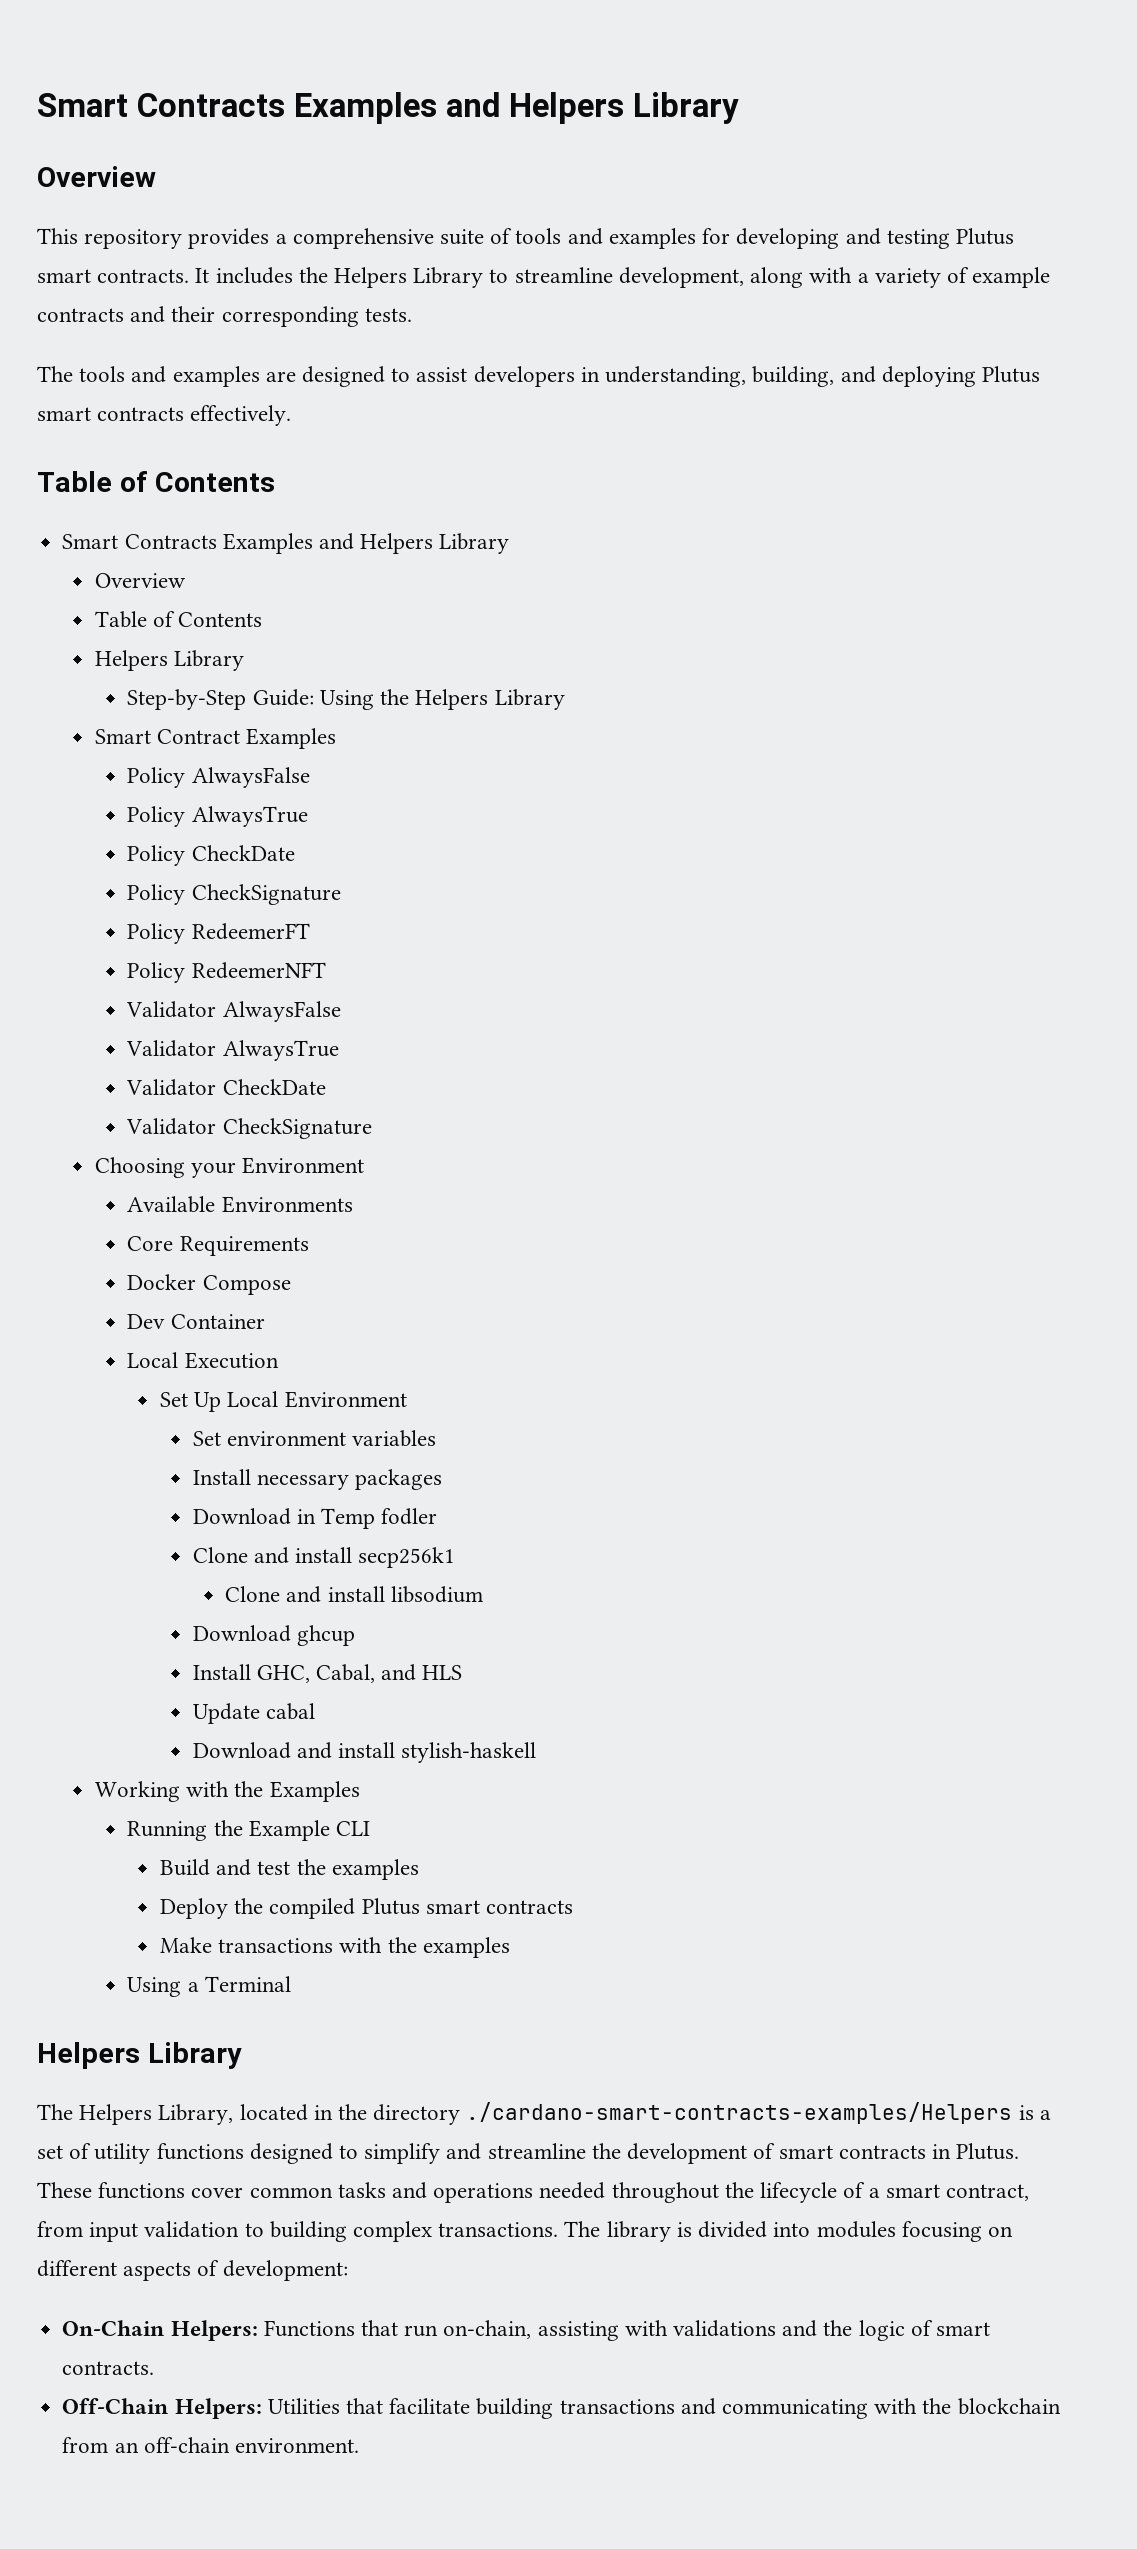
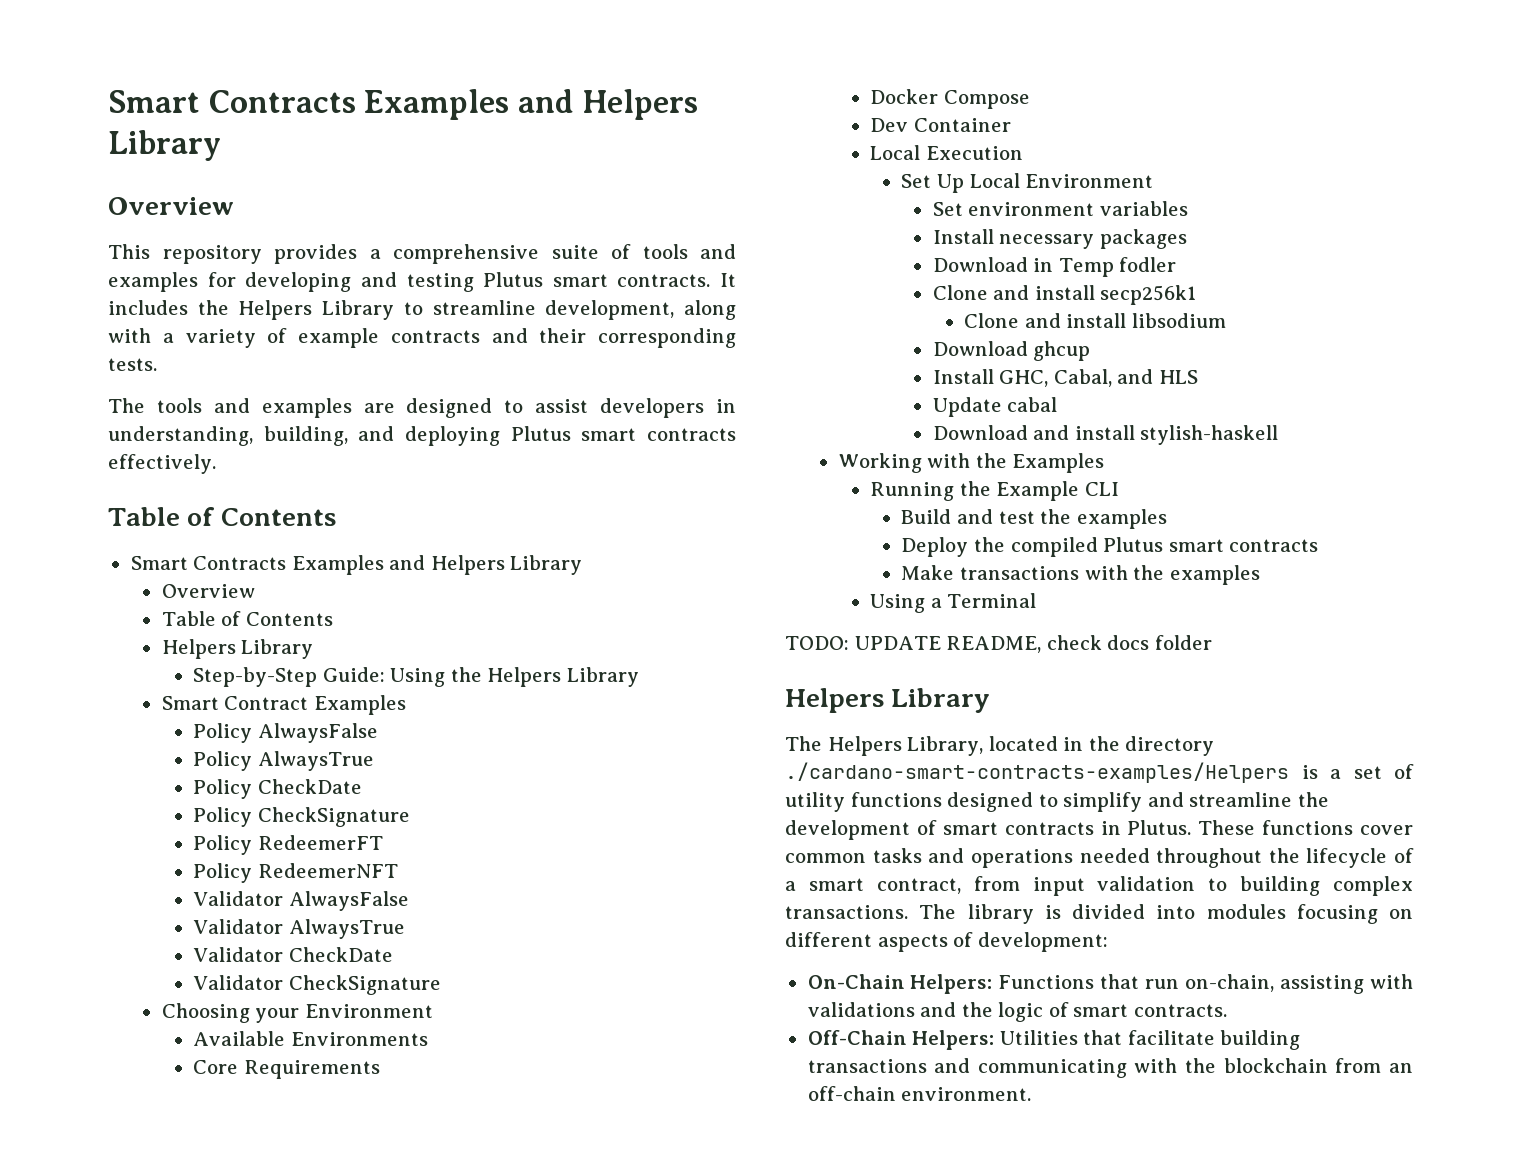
+ TODO: UPDATE README, check docs folder

